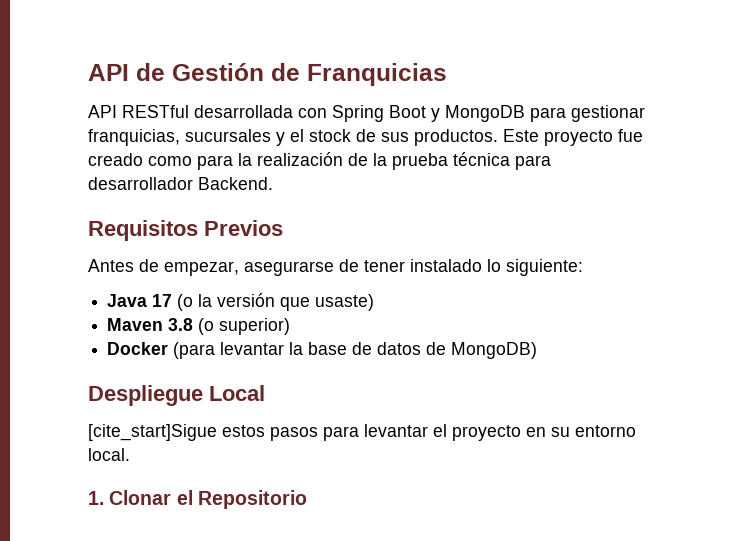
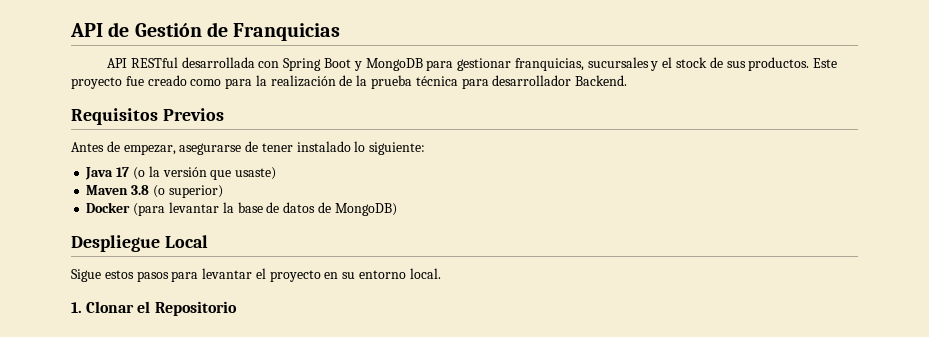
- [cite_start]Sigue estos pasos para levantar el proyecto en su entorno local.
+ Sigue estos pasos para levantar el proyecto en su entorno local.

